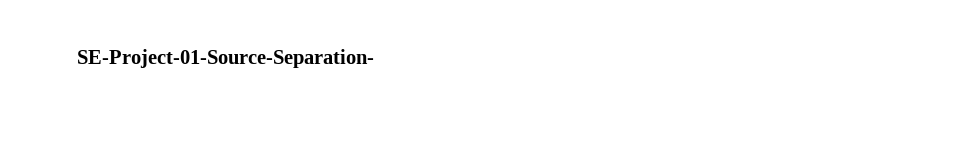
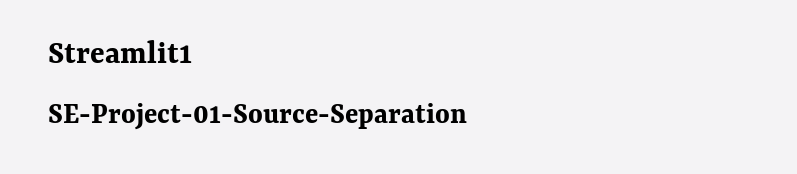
- SE-Project-01-Source-Separation-
+ Streamlit1
+ SE-Project-01-Source-Separation

